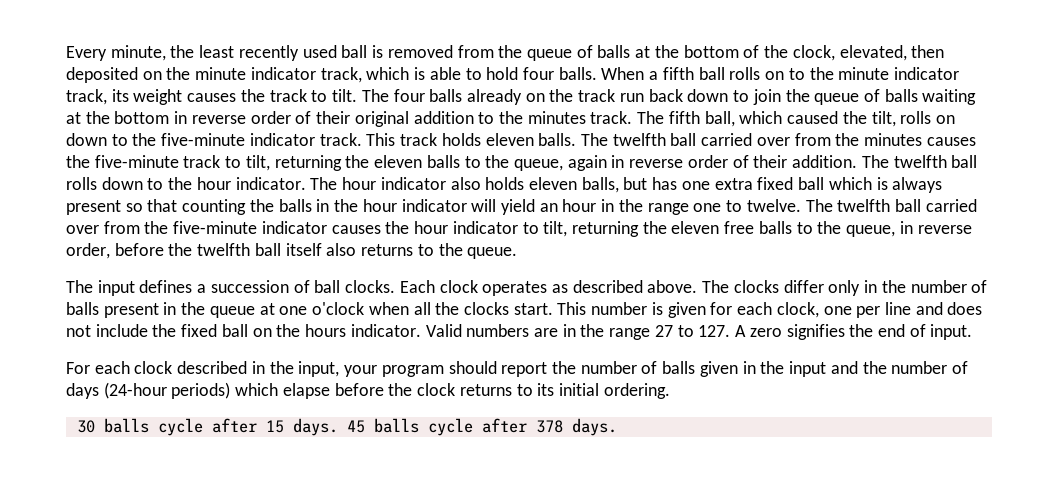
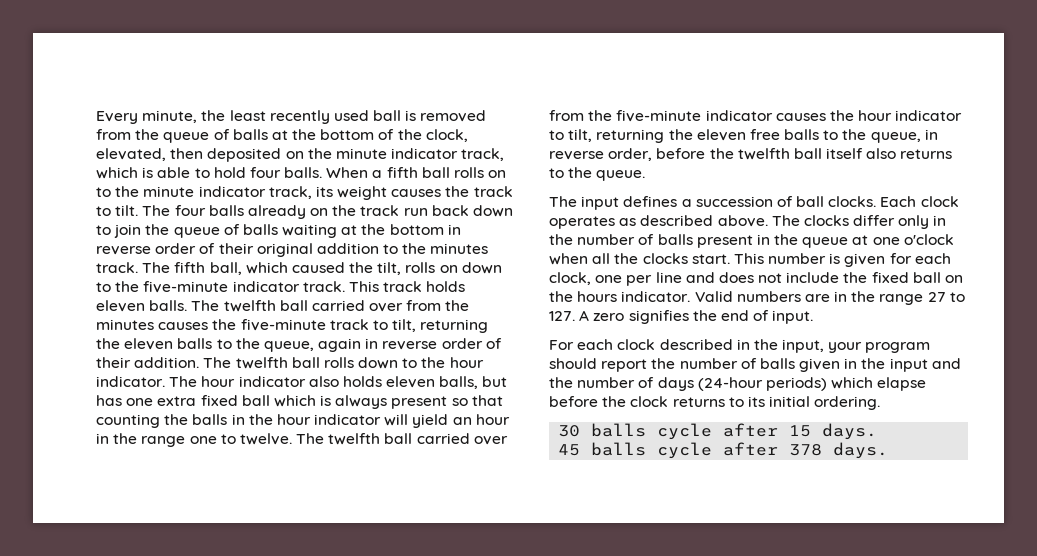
- 30 balls cycle after 15 days. 45 balls cycle after 378 days.
+ 30 balls cycle after 15 days.
+ 45 balls cycle after 378 days.

